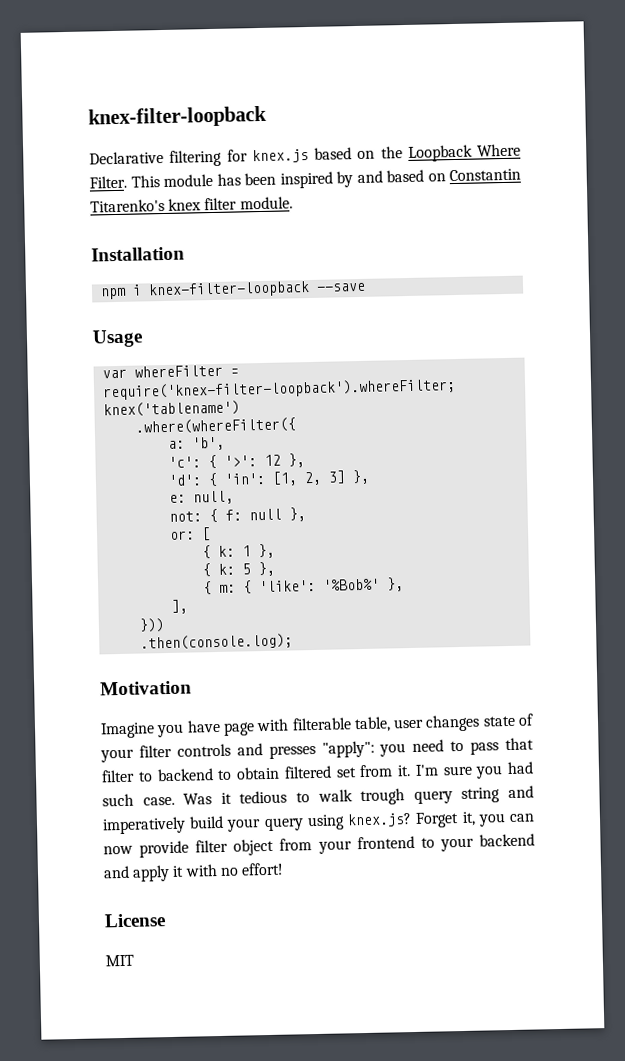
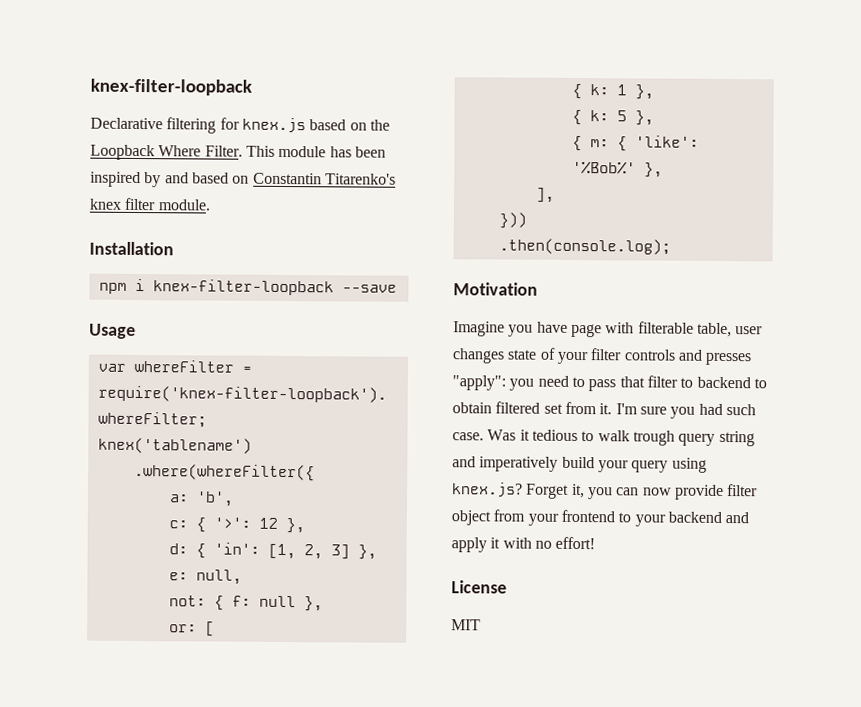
- 'c': { '>': 12 },
+ c: { '>': 12 },
- 'd': { 'in': [1, 2, 3] },
+ d: { 'in': [1, 2, 3] },

